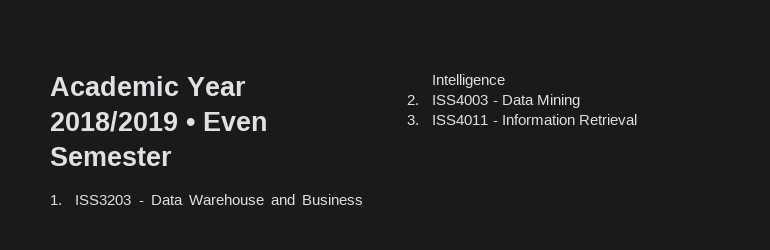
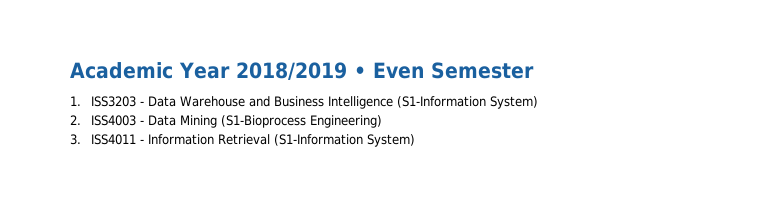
- 1. ISS3203 - Data Warehouse and Business Intelligence
+ 1. ISS3203 - Data Warehouse and Business Intelligence (S1-Information System)
- 2. ISS4003 - Data Mining
+ 2. ISS4003 - Data Mining (S1-Bioprocess Engineering)
- 3. ISS4011 - Information Retrieval
+ 3. ISS4011 - Information Retrieval (S1-Information System)

